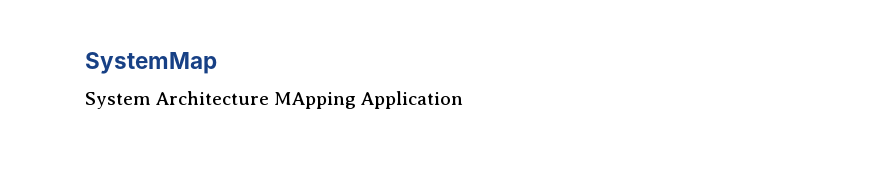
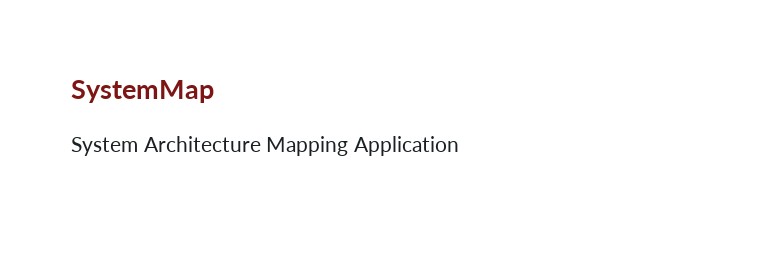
- System Architecture MApping Application
+ System Architecture Mapping Application

